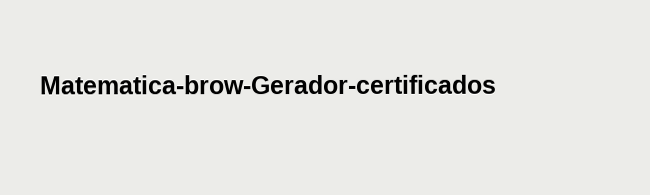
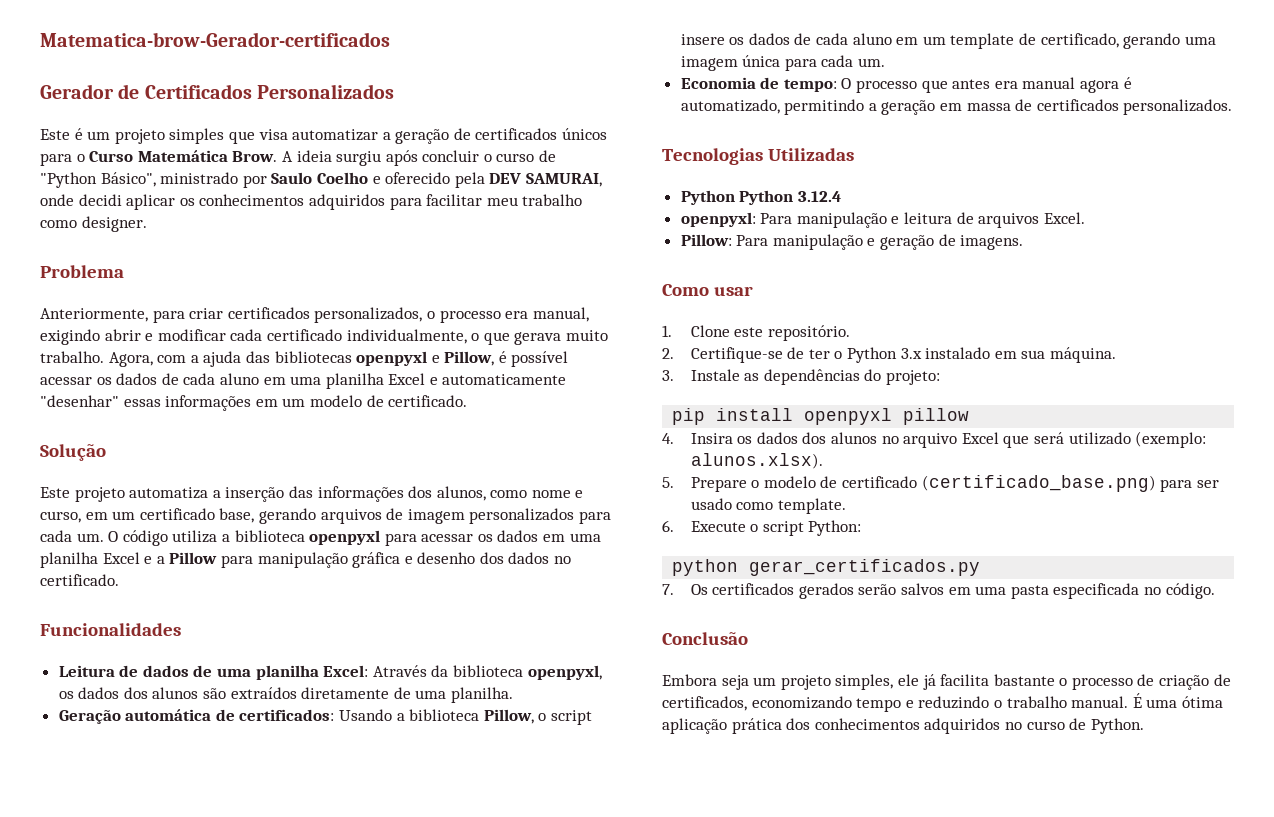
+ Gerador de Certificados Personalizados
+ Este é um projeto simples que visa automatizar a geração de certificados únicos para o Curso Matemática Brow. A ideia surgiu após concluir o curso de "Python Básico", ministrado por Saulo Coelho e oferecido pela DEV SAMURAI, onde decidi aplicar os conhecimentos adquiridos para facilitar meu trabalho como designer.
+ Problema
+ Anteriormente, para criar certificados personalizados, o processo era manual, exigindo abrir e modificar cada certificado individualmente, o que gerava muito trabalho. Agora, com a ajuda das bibliotecas openpyxl e Pillow, é possível acessar os dados de cada aluno em uma planilha Excel e automaticamente "desenhar" essas informações em um modelo de certificado.
+ Solução
+ Este projeto automatiza a inserção das informações dos alunos, como nome e curso, em um certificado base, gerando arquivos de imagem personalizados para cada um. O código utiliza a biblioteca openpyxl para acessar os dados em uma planilha Excel e a Pillow para manipulação gráfica e desenho dos dados no certificado.
+ Funcionalidades
+ Leitura de dados de uma planilha Excel: Através da biblioteca openpyxl, os dados dos alunos são extraídos diretamente de uma planilha.
+ Geração automática de certificados: Usando a biblioteca Pillow, o script insere os dados de cada aluno em um template de certificado, gerando uma imagem única para cada um.
+ Economia de tempo: O processo que antes era manual agora é automatizado, permitindo a geração em massa de certificados personalizados.
+ Tecnologias Utilizadas
+ Python Python 3.12.4
+ openpyxl: Para manipulação e leitura de arquivos Excel.
+ Pillow: Para manipulação e geração de imagens.
+ Como usar
+ 1. Clone este repositório.
+ 2. Certifique-se de ter o Python 3.x instalado em sua máquina.
+ 3. Instale as dependências do projeto:
+ pip install openpyxl pillow
+ 4. Insira os dados dos alunos no arquivo Excel que será utilizado (exemplo: alunos.xlsx).
+ 5. Prepare o modelo de certificado (certificado_base.png) para ser usado como template.
+ 6. Execute o script Python:
+ python gerar_certificados.py
+ 7. Os certificados gerados serão salvos em uma pasta especificada no código.
+ Conclusão
+ Embora seja um projeto simples, ele já facilita bastante o processo de criação de certificados, economizando tempo e reduzindo o trabalho manual. É uma ótima aplicação prática dos conhecimentos adquiridos no curso de Python.

